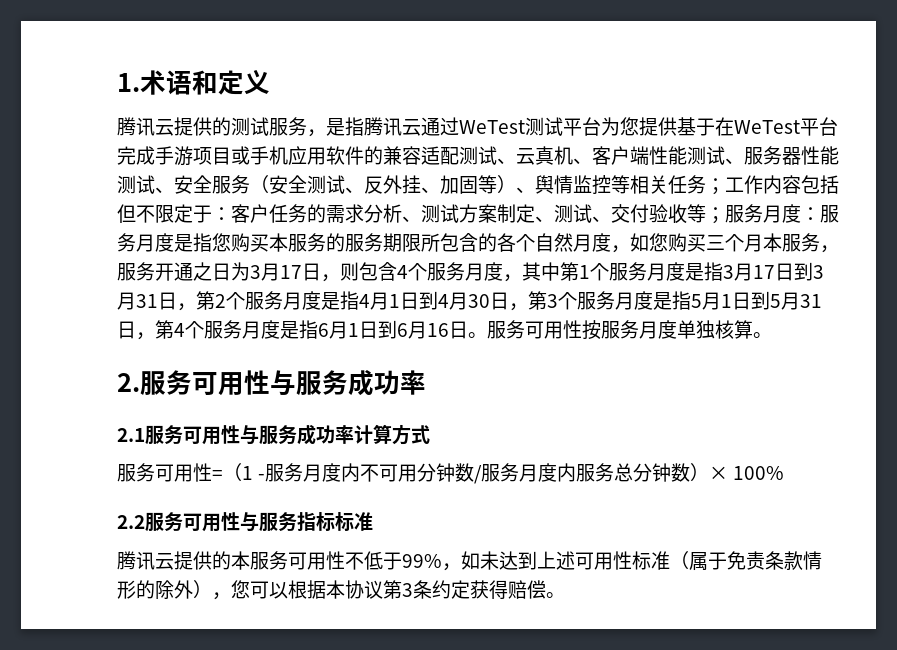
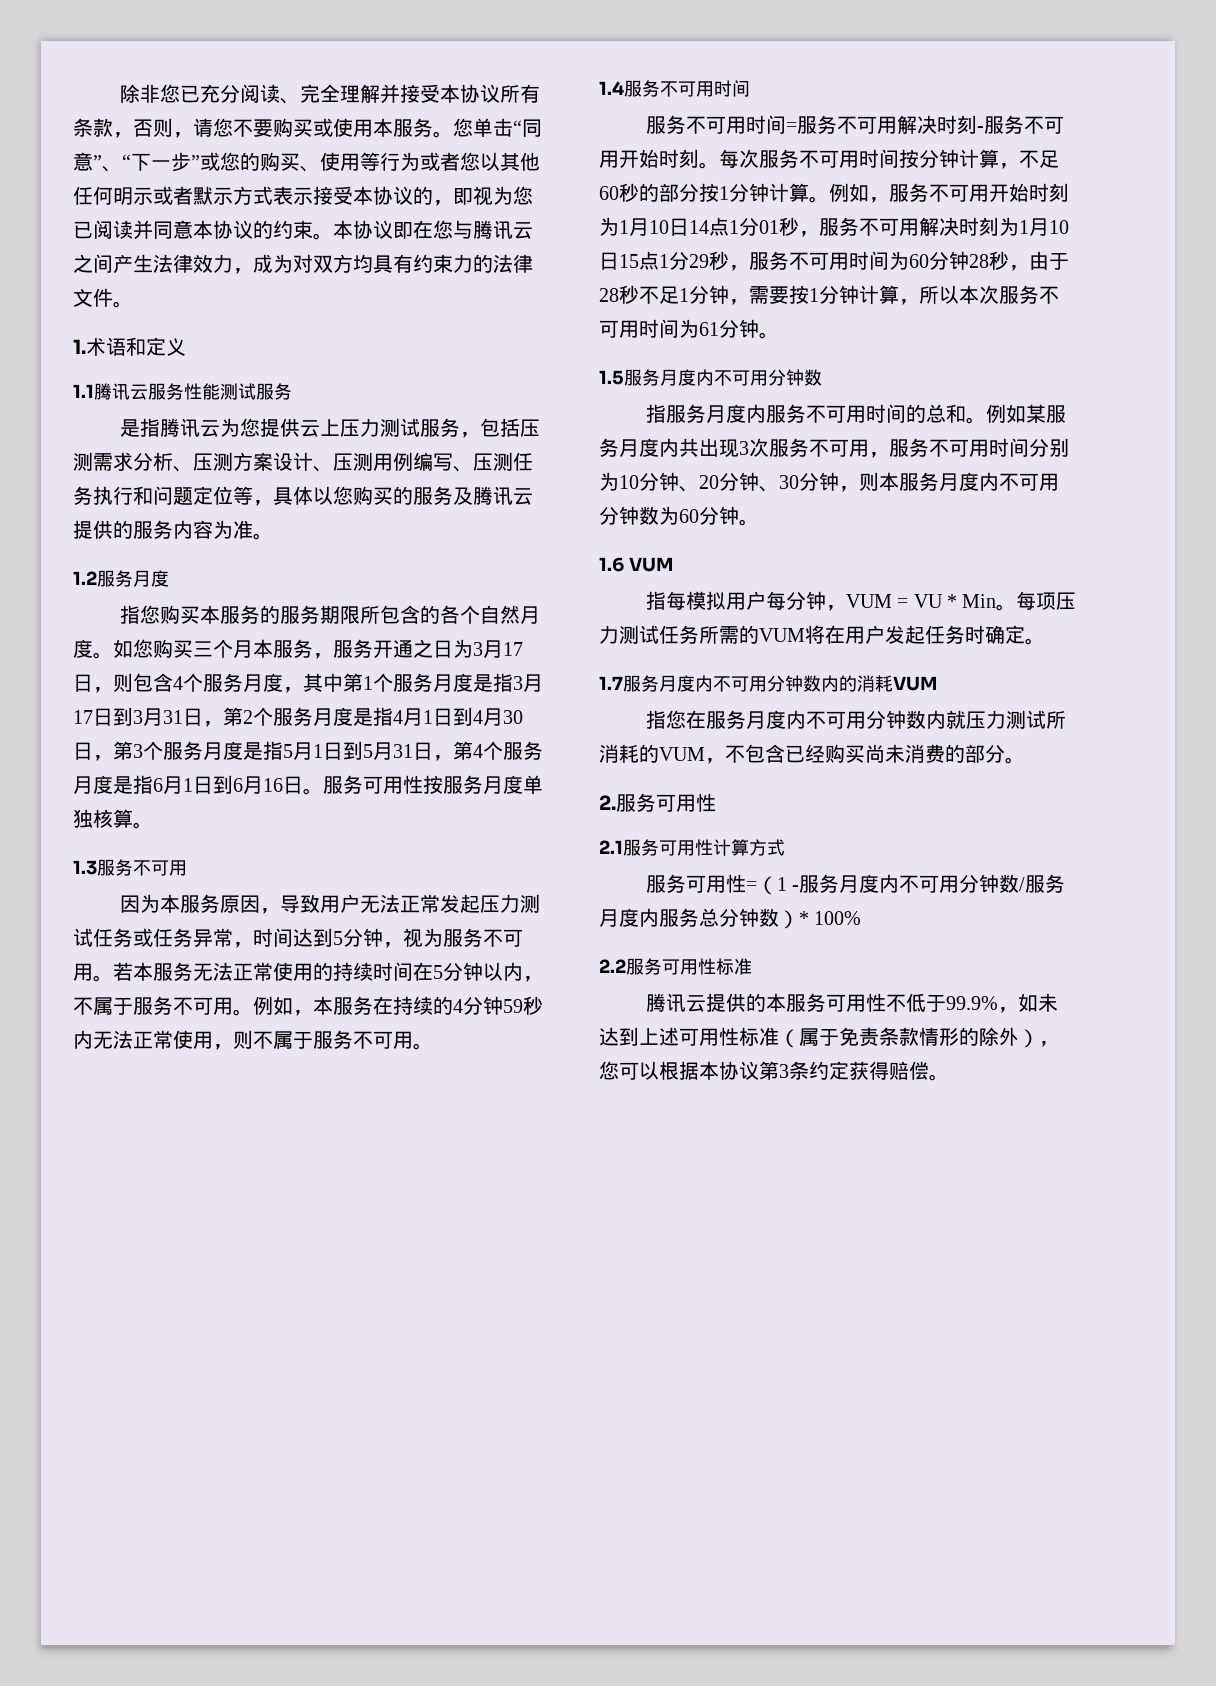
+ 除非您已充分阅读、完全理解并接受本协议所有条款，否则，请您不要购买或使用本服务。您单击“同意”、“下一步”或您的购买、使用等行为或者您以其他任何明示或者默示方式表示接受本协议的，即视为您已阅读并同意本协议的约束。本协议即在您与腾讯云之间产生法律效力，成为对双方均具有约束力的法律文件。
  1.术语和定义
- 腾讯云提供的测试服务，是指腾讯云通过WeTest测试平台为您提供基于在WeTest平台完成手游项目或手机应用软件的兼容适配测试、云真机、客户端性能测试、服务器性能测试、安全服务（安全测试、反外挂、加固等）、舆情监控等相关任务；工作内容包括但不限定于：客户任务的需求分析、测试方案制定、测试、交付验收等；服务月度：服务月度是指您购买本服务的服务期限所包含的各个自然月度，如您购买三个月本服务，服务开通之日为3月17日，则包含4个服务月度，其中第1个服务月度是指3月17日到3月31日，第2个服务月度是指4月1日到4月30日，第3个服务月度是指5月1日到5月31日，第4个服务月度是指6月1日到6月16日。
+ 1.1腾讯云服务性能测试服务
+ 是指腾讯云为您提供云上压力测试服务，包括压测需求分析、压测方案设计、压测用例编写、压测任务执行和问题定位等，具体以您购买的服务及腾讯云提供的服务内容为准。
+ 1.2服务月度
+ 指您购买本服务的服务期限所包含的各个自然月度。如您购买三个月本服务，服务开通之日为3月17日，则包含4个服务月度，其中第1个服务月度是指3月17日到3月31日，第2个服务月度是指4月1日到4月30日，第3个服务月度是指5月1日到5月31日，第4个服务月度是指6月1日到6月16日。
+ 1.3服务不可用
+ 因为本服务原因，导致用户无法正常发起压力测试任务或任务异常，时间达到5分钟，视为服务不可用。若本服务无法正常使用的持续时间在5分钟以内，不属于服务不可用。例如，本服务在持续的4分钟59秒内无法正常使用，则不属于服务不可用。
+ 1.4服务不可用时间
+ 服务不可用时间=服务不可用解决时刻-服务不可用开始时刻。每次服务不可用时间按分钟计算，不足60秒的部分按1分钟计算。例如，服务不可用开始时刻为1月10日14点1分01秒，服务不可用解决时刻为1月10日15点1分29秒，服务不可用时间为60分钟28秒，由于28秒不足1分钟，需要按1分钟计算，所以本次服务不可用时间为61分钟。
+ 1.5服务月度内不可用分钟数
+ 指服务月度内服务不可用时间的总和。例如某服务月度内共出现3次服务不可用，服务不可用时间分别为10分钟、20分钟、30分钟，则本服务月度内不可用分钟数为60分钟。
+ 1.6 VUM
+ 指每模拟用户每分钟，VUM = VU * Min。每项压力测试任务所需的VUM将在用户发起任务时确定。
+ 1.7服务月度内不可用分钟数内的消耗VUM
+ 指您在服务月度内不可用分钟数内就压力测试所消耗的VUM，不包含已经购买尚未消费的部分。
- 2.服务可用性与服务成功率
+ 2.服务可用性
- 2.1服务可用性与服务成功率计算方式
+ 2.1服务可用性计算方式
- 服务可用性=（1 -服务月度内不可用分钟数/服务月度内服务总分钟数）× 100%
+ 服务可用性=（1 -服务月度内不可用分钟数/服务月度内服务总分钟数）* 100%
- 2.2服务可用性与服务指标标准
+ 2.2服务可用性标准
- 腾讯云提供的本服务可用性不低于99%，如未达到上述可用性标准（属于免责条款情形的除外），您可以根据本协议第3条约定获得赔偿。
+ 腾讯云提供的本服务可用性不低于99.9%，如未达到上述可用性标准（属于免责条款情形的除外），您可以根据本协议第3条约定获得赔偿。

